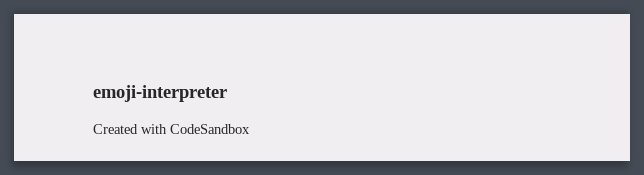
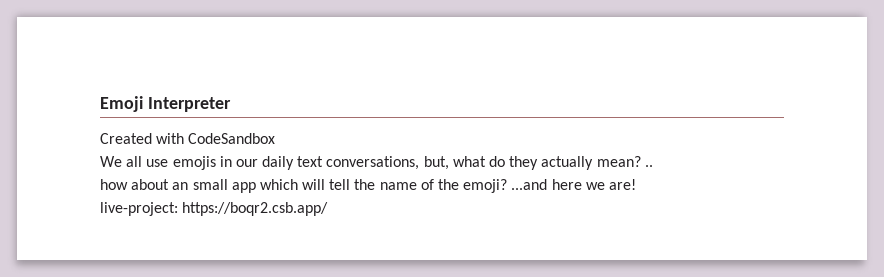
- emoji-interpreter
+ Emoji Interpreter
+ We all use emojis in our daily text conversations, but, what do they actually mean? ..
+ how about an small app which will tell the name of the emoji? ...and here we are!
+ live-project: https://boqr2.csb.app/

